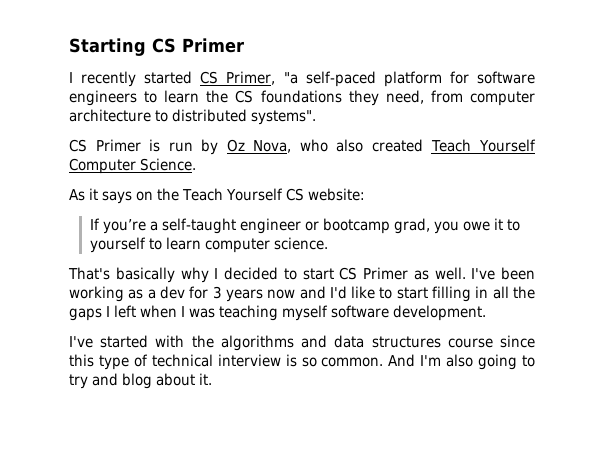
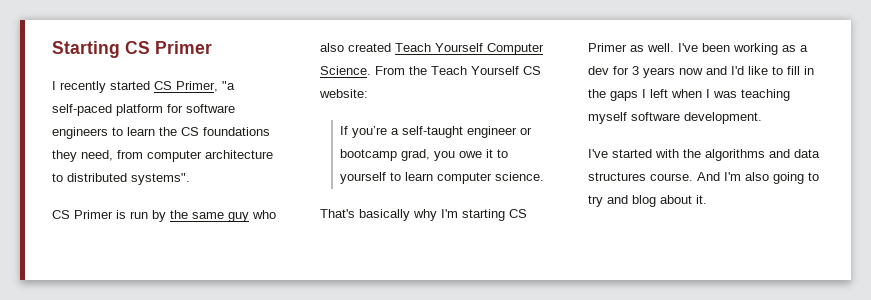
- CS Primer is run by Oz Nova, who also created Teach Yourself Computer Science.
- As it says on the Teach Yourself CS website:
+ CS Primer is run by the same guy who also created Teach Yourself Computer Science. From the Teach Yourself CS website:
- That's basically why I decided to start CS Primer as well.
+ That's basically why I'm starting CS Primer as well.
- I've been working as a dev for 3 years now and I'd like to start filling in all the gaps I left when I was teaching myself software development.
+ I've been working as a dev for 3 years now and I'd like to fill in the gaps I left when I was teaching myself software development.
- I've started with the algorithms and data structures course since this type of technical interview is so common.
+ I've started with the algorithms and data structures course.

